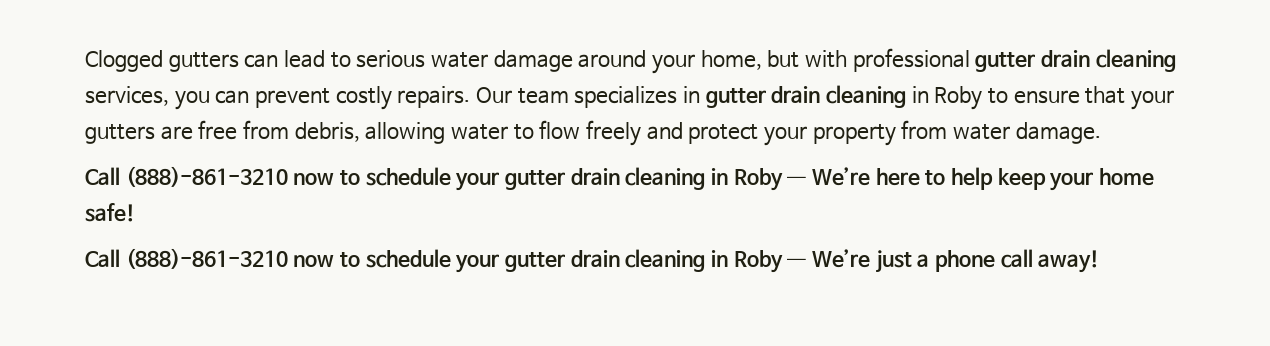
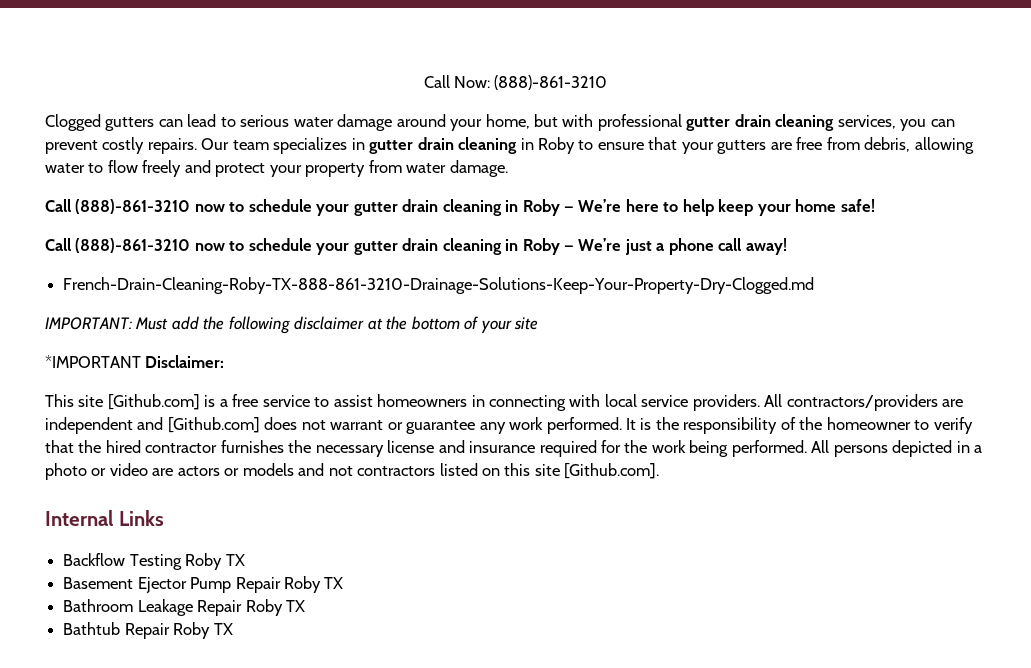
+ Call Now: (888)-861-3210
+ French-Drain-Cleaning-Roby-TX-888-861-3210-Drainage-Solutions-Keep-Your-Property-Dry-Clogged.md
+ IMPORTANT: Must add the following disclaimer at the bottom of your site
+ *IMPORTANT Disclaimer:
+ This site [Github.com] is a free service to assist homeowners in connecting with local service providers. All contractors/providers are independent and [Github.com] does not warrant or guarantee any work performed. It is the responsibility of the homeowner to verify that the hired contractor furnishes the necessary license and insurance required for the work being performed. All persons depicted in a photo or video are actors or models and not contractors listed on this site [Github.com].
+ Internal Links
+ Backflow Testing Roby TX
+ Basement Ejector Pump Repair Roby TX
+ Bathroom Leakage Repair Roby TX
+ Bathtub Repair Roby TX

